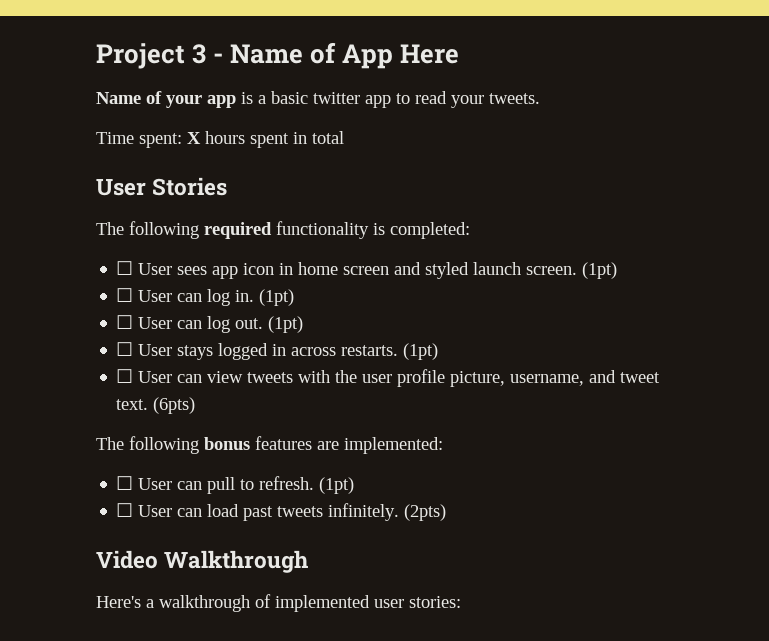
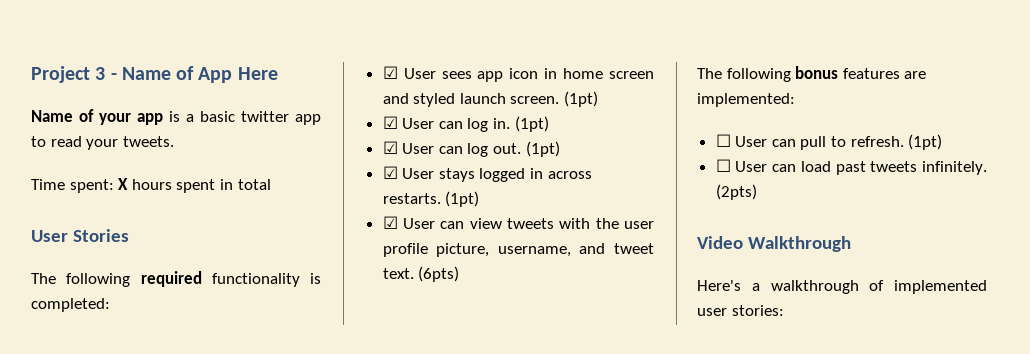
- ☐ User sees app icon in home screen and styled launch screen.
+ ☑ User sees app icon in home screen and styled launch screen.
- ☐ User can log in.
+ ☑ User can log in.
- ☐ User can log out.
+ ☑ User can log out.
- ☐ User stays logged in across restarts.
+ ☑ User stays logged in across restarts.
- ☐ User can view tweets with the user profile picture, username, and tweet text.
+ ☑ User can view tweets with the user profile picture, username, and tweet text.

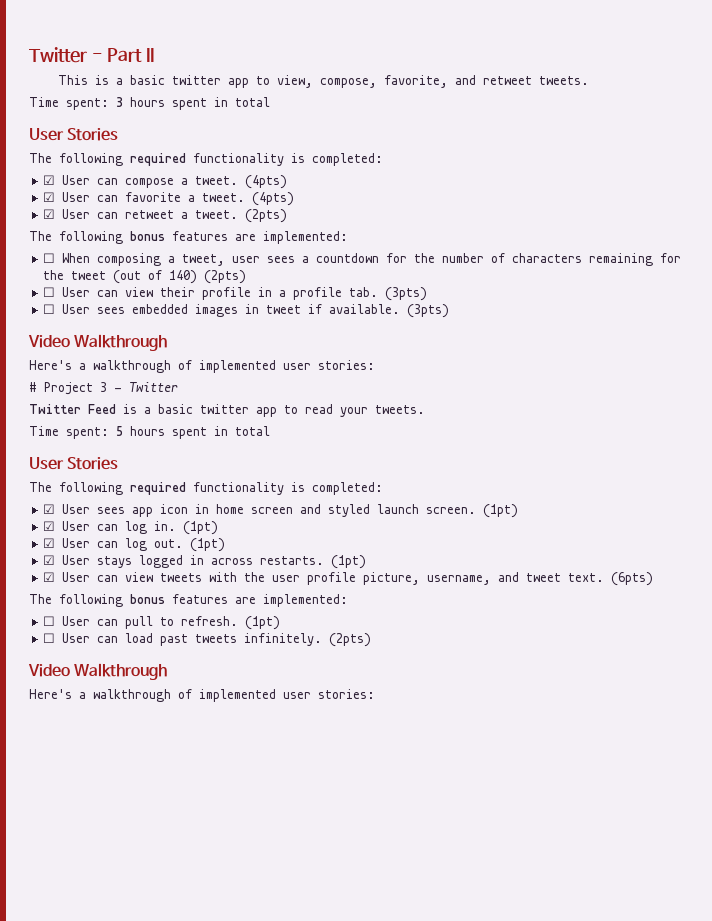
- Project 3 - Name of App Here
- Name of your app is a basic twitter app to read your tweets.
+ Twitter - Part II
+ This is a basic twitter app to view, compose, favorite, and retweet tweets.
+ Time spent: 3 hours spent in total
+ User Stories
+ The following required functionality is completed:
+ ☑ User can compose a tweet. (4pts)
+ ☑ User can favorite a tweet. (4pts)
+ ☑ User can retweet a tweet. (2pts)
+ The following bonus features are implemented:
+ ☐ When composing a tweet, user sees a countdown for the number of characters remaining for the tweet (out of 140) (2pts)
+ ☐ User can view their profile in a profile tab. (3pts)
+ ☐ User sees embedded images in tweet if available. (3pts)
+ Video Walkthrough
+ Here's a walkthrough of implemented user stories:
+ # Project 3 - Twitter
+ Twitter Feed is a basic twitter app to read your tweets.
- Time spent: X hours spent in total
+ Time spent: 5 hours spent in total

